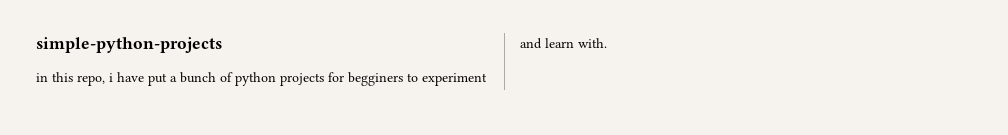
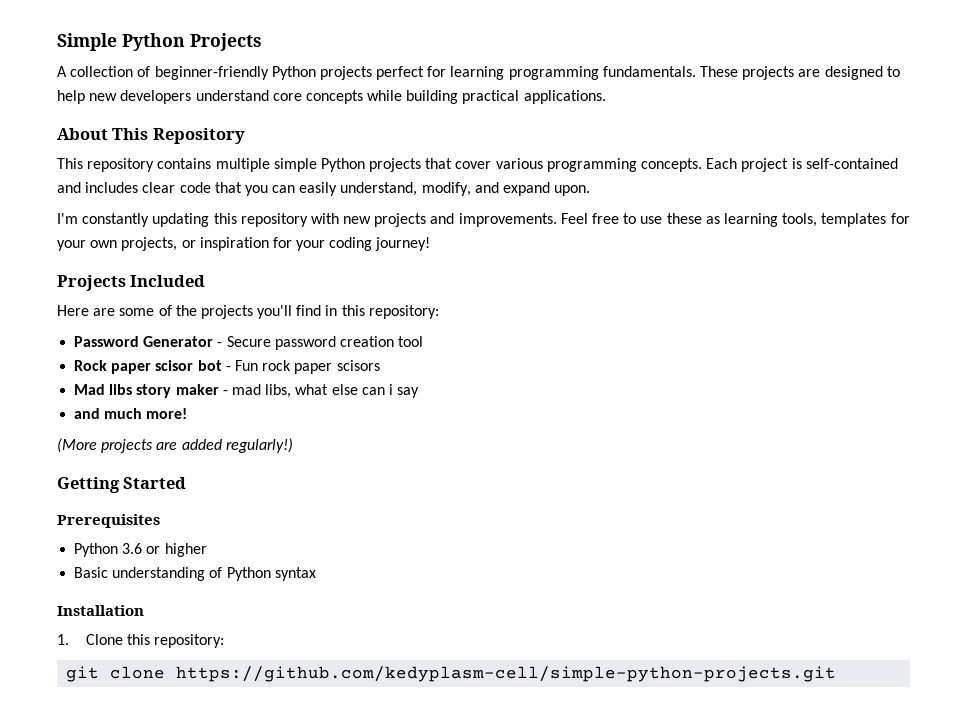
- simple-python-projects
- in this repo, i have put a bunch of python projects for begginers to experiment and learn with.
+ Simple Python Projects
+ A collection of beginner-friendly Python projects perfect for learning programming fundamentals. These projects are designed to help new developers understand core concepts while building practical applications.
+ About This Repository
+ This repository contains multiple simple Python projects that cover various programming concepts. Each project is self-contained and includes clear code that you can easily understand, modify, and expand upon.
+ I'm constantly updating this repository with new projects and improvements. Feel free to use these as learning tools, templates for your own projects, or inspiration for your coding journey!
+ Projects Included
+ Here are some of the projects you'll find in this repository:
+ Password Generator - Secure password creation tool
+ Rock paper scisor bot - Fun rock paper scisors
+ Mad libs story maker - mad libs, what else can i say
+ and much more!
+ (More projects are added regularly!)
+ Getting Started
+ Prerequisites
+ Python 3.6 or higher
+ Basic understanding of Python syntax
+ Installation
+ 1. Clone this repository:
+ git clone https://github.com/kedyplasm-cell/simple-python-projects.git

